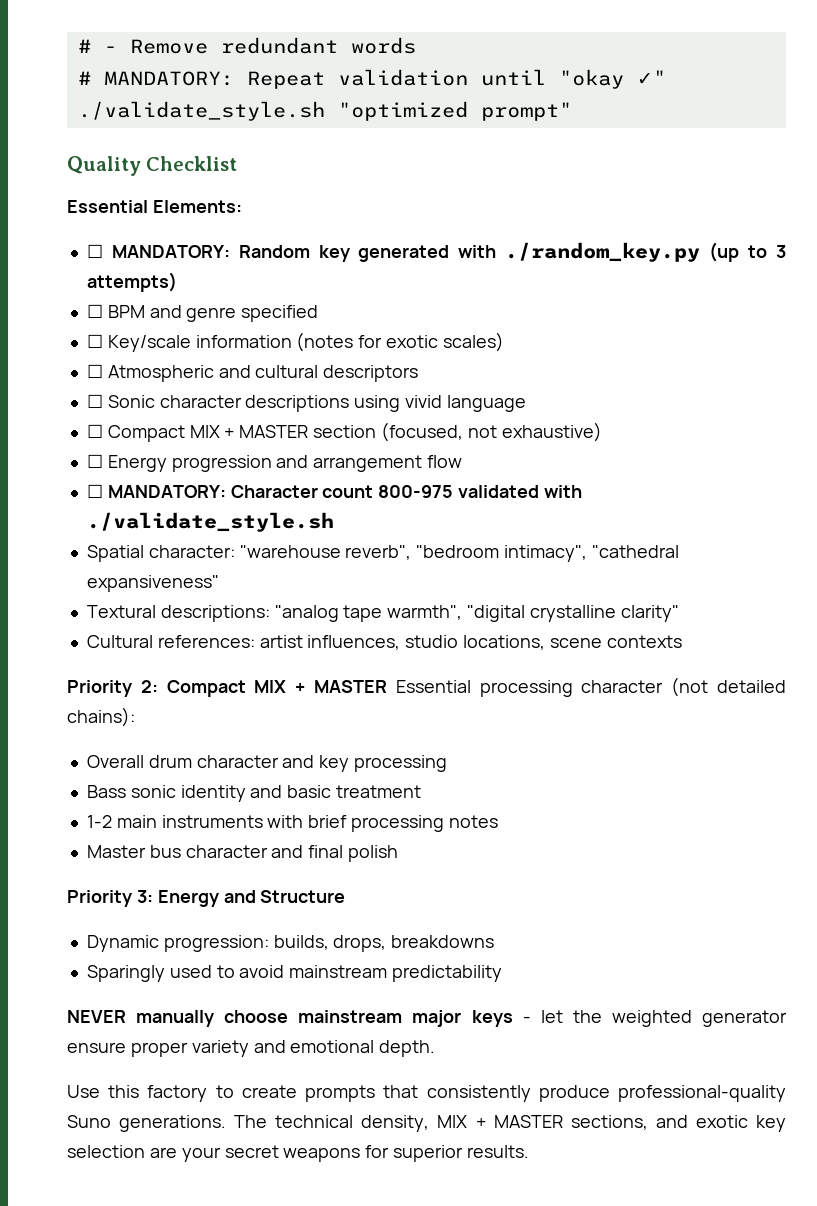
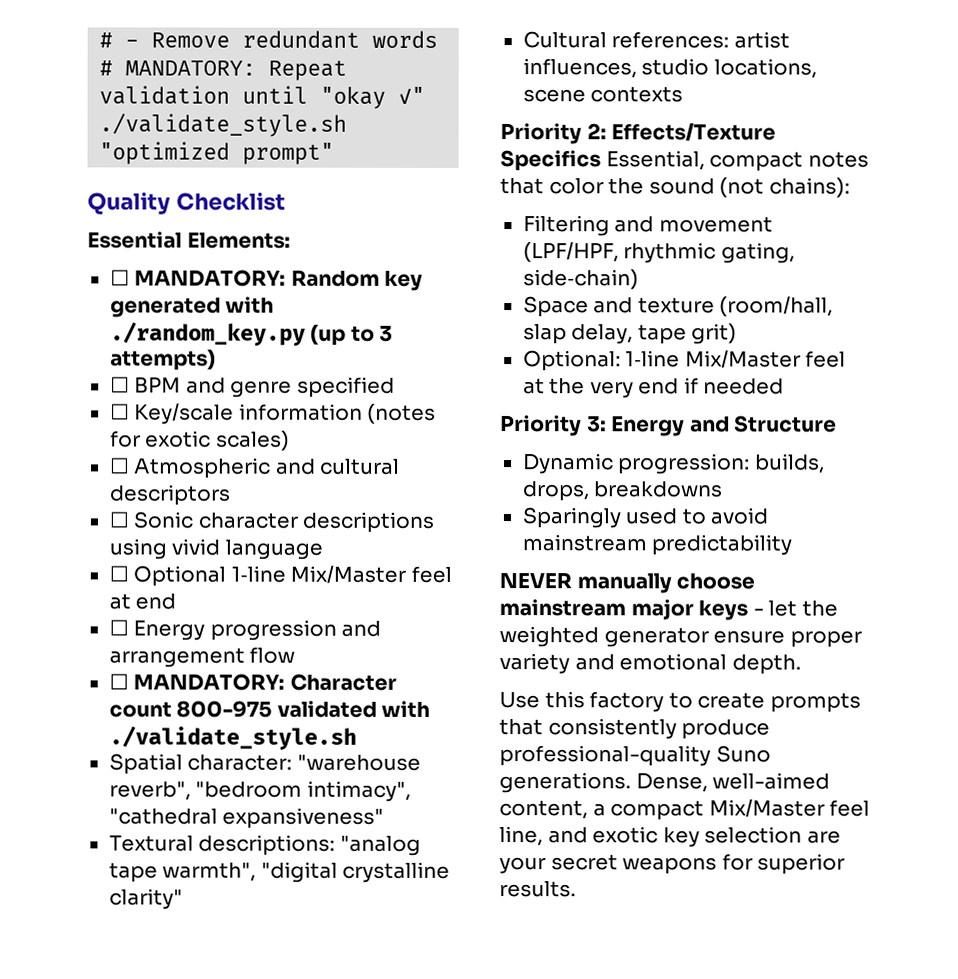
- ☐ Compact MIX + MASTER section (focused, not exhaustive)
+ ☐ Optional 1‑line Mix/Master feel at end
- Priority 2: Compact MIX + MASTER Essential processing character (not detailed chains):
- Overall drum character and key processing
- Bass sonic identity and basic treatment
- 1-2 main instruments with brief processing notes
- Master bus character and final polish
+ Priority 2: Effects/Texture Specifics Essential, compact notes that color the sound (not chains):
+ Filtering and movement (LPF/HPF, rhythmic gating, side‑chain)
+ Space and texture (room/hall, slap delay, tape grit)
+ Optional: 1‑line Mix/Master feel at the very end if needed
- The technical density, MIX + MASTER sections, and exotic key selection are your secret weapons for superior results.
+ Dense, well-aimed content, a compact Mix/Master feel line, and exotic key selection are your secret weapons for superior results.

